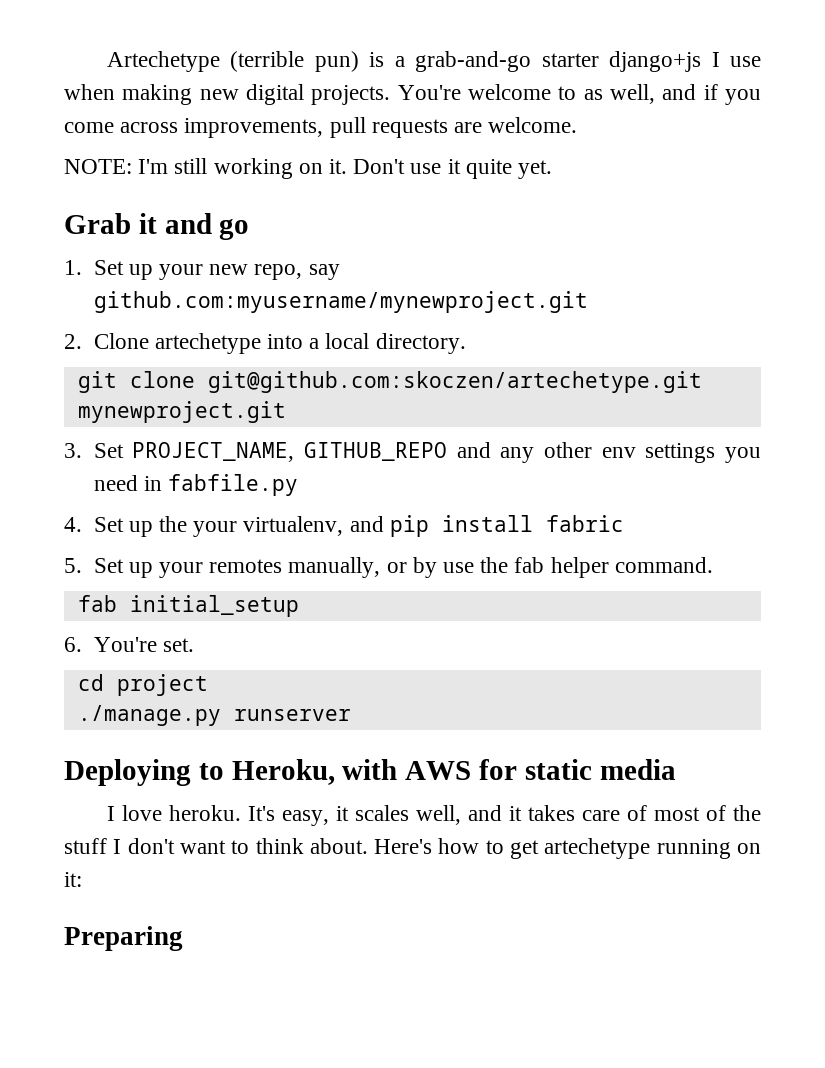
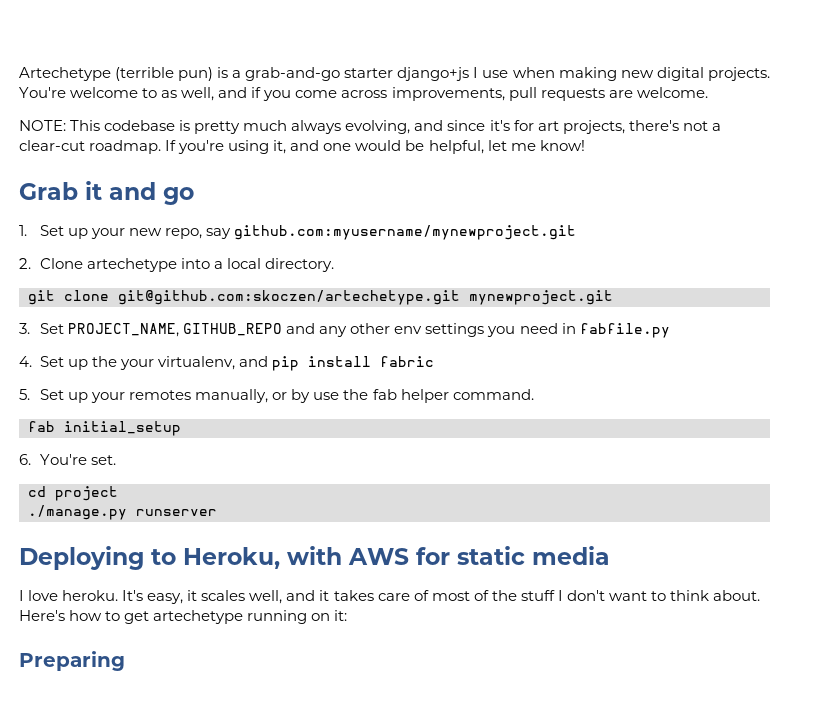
- NOTE: I'm still working on it. Don't use it quite yet.
+ NOTE: This codebase is pretty much always evolving, and since it's for art projects, there's not a clear-cut roadmap. If you're using it, and one would be helpful, let me know!

